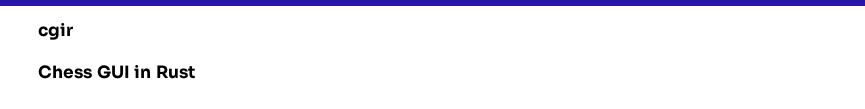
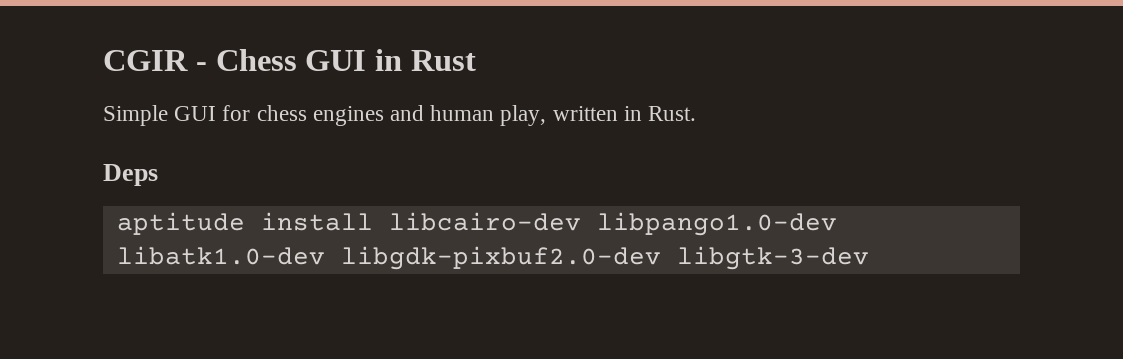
- cgir
- Chess GUI in Rust
+ CGIR - Chess GUI in Rust
+ Simple GUI for chess engines and human play, written in Rust.
+ Deps
+ aptitude install libcairo-dev libpango1.0-dev libatk1.0-dev libgdk-pixbuf2.0-dev libgtk-3-dev

